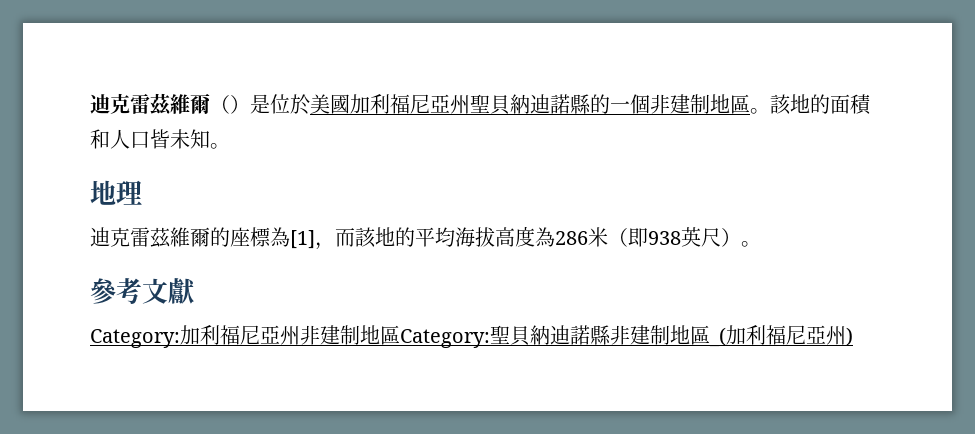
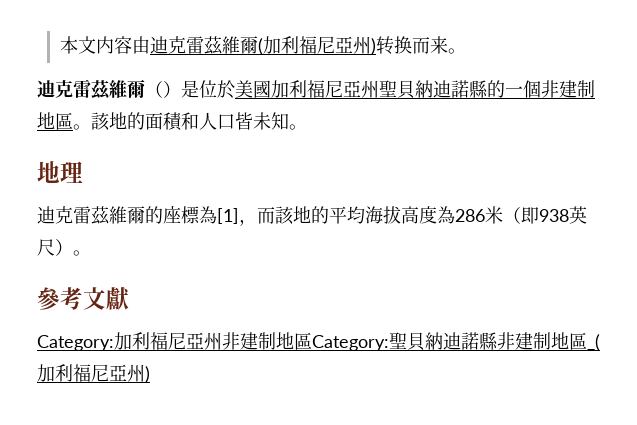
+ 本文内容由迪克雷茲維爾(加利福尼亞州)转换而来。

